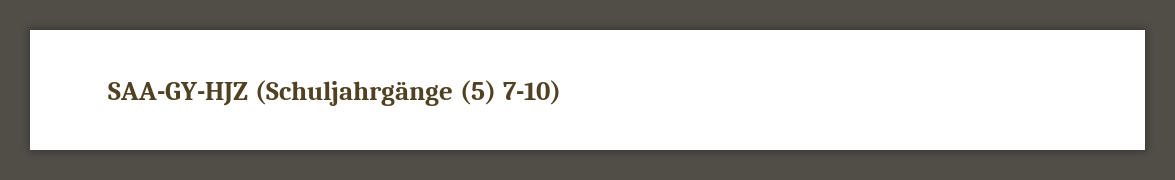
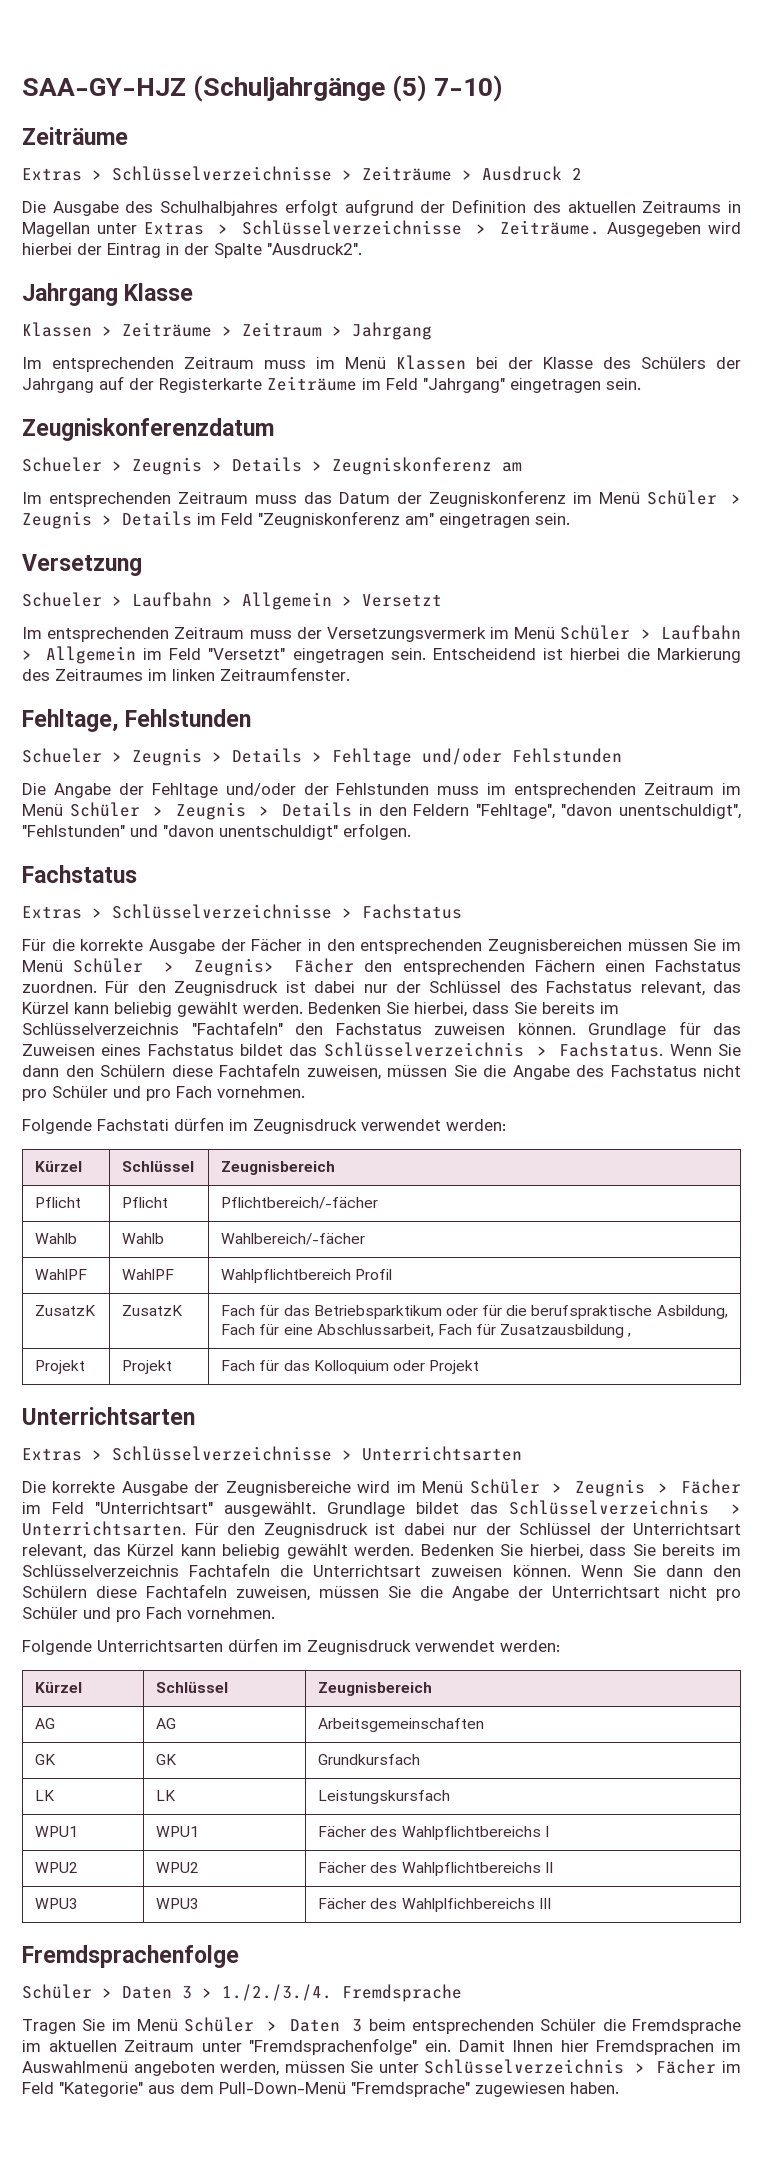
  SAA-GY-HJZ (Schuljahrgänge (5) 7-10)
+ Zeiträume
+ Extras > Schlüsselverzeichnisse > Zeiträume > Ausdruck 2
+ Die Ausgabe des Schulhalbjahres erfolgt aufgrund der Definition des aktuellen Zeitraums in Magellan unter Extras > Schlüsselverzeichnisse > Zeiträume. Ausgegeben wird hierbei der Eintrag in der Spalte "Ausdruck2".
+ Jahrgang Klasse
+ Klassen > Zeiträume > Zeitraum > Jahrgang
+ Im entsprechenden Zeitraum muss im Menü Klassen bei der Klasse des Schülers der Jahrgang auf der Registerkarte Zeiträume im Feld "Jahrgang" eingetragen sein.
+ Zeugniskonferenzdatum
+ Schueler > Zeugnis > Details > Zeugniskonferenz am
+ Im entsprechenden Zeitraum muss das Datum der Zeugniskonferenz im Menü Schüler > Zeugnis > Details im Feld "Zeugniskonferenz am" eingetragen sein.
+ Versetzung
+ Schueler > Laufbahn > Allgemein > Versetzt
+ Im entsprechenden Zeitraum muss der Versetzungsvermerk im Menü Schüler > Laufbahn > Allgemein im Feld "Versetzt" eingetragen sein. Entscheidend ist hierbei die Markierung des Zeitraumes im linken Zeitraumfenster.
+ Fehltage, Fehlstunden
+ Schueler > Zeugnis > Details > Fehltage und/oder Fehlstunden
+ Die Angabe der Fehltage und/oder der Fehlstunden muss im entsprechenden Zeitraum im Menü Schüler > Zeugnis > Details in den Feldern "Fehltage", "davon unentschuldigt", "Fehlstunden" und "davon unentschuldigt" erfolgen.
+ Fachstatus
+ Extras > Schlüsselverzeichnisse > Fachstatus
+ Für die korrekte Ausgabe der Fächer in den entsprechenden Zeugnisbereichen müssen Sie im Menü Schüler > Zeugnis> Fächer den entsprechenden Fächern einen Fachstatus zuordnen. Für den Zeugnisdruck ist dabei nur der Schlüssel des Fachstatus relevant, das Kürzel kann beliebig gewählt werden. Bedenken Sie hierbei, dass Sie bereits im Schlüsselverzeichnis "Fachtafeln" den Fachstatus zuweisen können. Grundlage für das Zuweisen eines Fachstatus bildet das Schlüsselverzeichnis > Fachstatus. Wenn Sie dann den Schülern diese Fachtafeln zuweisen, müssen Sie die Angabe des Fachstatus nicht pro Schüler und pro Fach vornehmen.
+ Folgende Fachstati dürfen im Zeugnisdruck verwendet werden:
+ Kürzel | Schlüssel | Zeugnisbereich
+ Pflicht | Pflicht | Pflichtbereich/-fächer
+ Wahlb | Wahlb | Wahlbereich/-fächer
+ WahlPF | WahlPF | Wahlpflichtbereich Profil
+ ZusatzK | ZusatzK | Fach für das Betriebsparktikum oder für die berufspraktische Asbildung, Fach für eine Abschlussarbeit, Fach für Zusatzausbildung ,
+ Projekt | Projekt | Fach für das Kolloquium oder Projekt
+ Unterrichtsarten
+ Extras > Schlüsselverzeichnisse > Unterrichtsarten
+ Die korrekte Ausgabe der Zeugnisbereiche wird im Menü Schüler > Zeugnis > Fächer im Feld "Unterrichtsart" ausgewählt. Grundlage bildet das Schlüsselverzeichnis > Unterrichtsarten. Für den Zeugnisdruck ist dabei nur der Schlüssel der Unterrichtsart relevant, das Kürzel kann beliebig gewählt werden. Bedenken Sie hierbei, dass Sie bereits im Schlüsselverzeichnis Fachtafeln die Unterrichtsart zuweisen können. Wenn Sie dann den Schülern diese Fachtafeln zuweisen, müssen Sie die Angabe der Unterrichtsart nicht pro Schüler und pro Fach vornehmen.
+ Folgende Unterrichtsarten dürfen im Zeugnisdruck verwendet werden:
+ Kürzel | Schlüssel | Zeugnisbereich
+ AG | AG | Arbeitsgemeinschaften
+ GK | GK | Grundkursfach
+ LK | LK | Leistungskursfach
+ WPU1 | WPU1 | Fächer des Wahlpflichtbereichs I
+ WPU2 | WPU2 | Fächer des Wahlpflichtbereichs II
+ WPU3 | WPU3 | Fächer des Wahlplfichbereichs III
+ Fremdsprachenfolge
+ Schüler > Daten 3 > 1./2./3./4. Fremdsprache
+ Tragen Sie im Menü Schüler > Daten 3 beim entsprechenden Schüler die Fremdsprache im aktuellen Zeitraum unter "Fremdsprachenfolge" ein. Damit Ihnen hier Fremdsprachen im Auswahlmenü angeboten werden, müssen Sie unter Schlüsselverzeichnis > Fächer im Feld "Kategorie" aus dem Pull-Down-Menü "Fremdsprache" zugewiesen haben.

